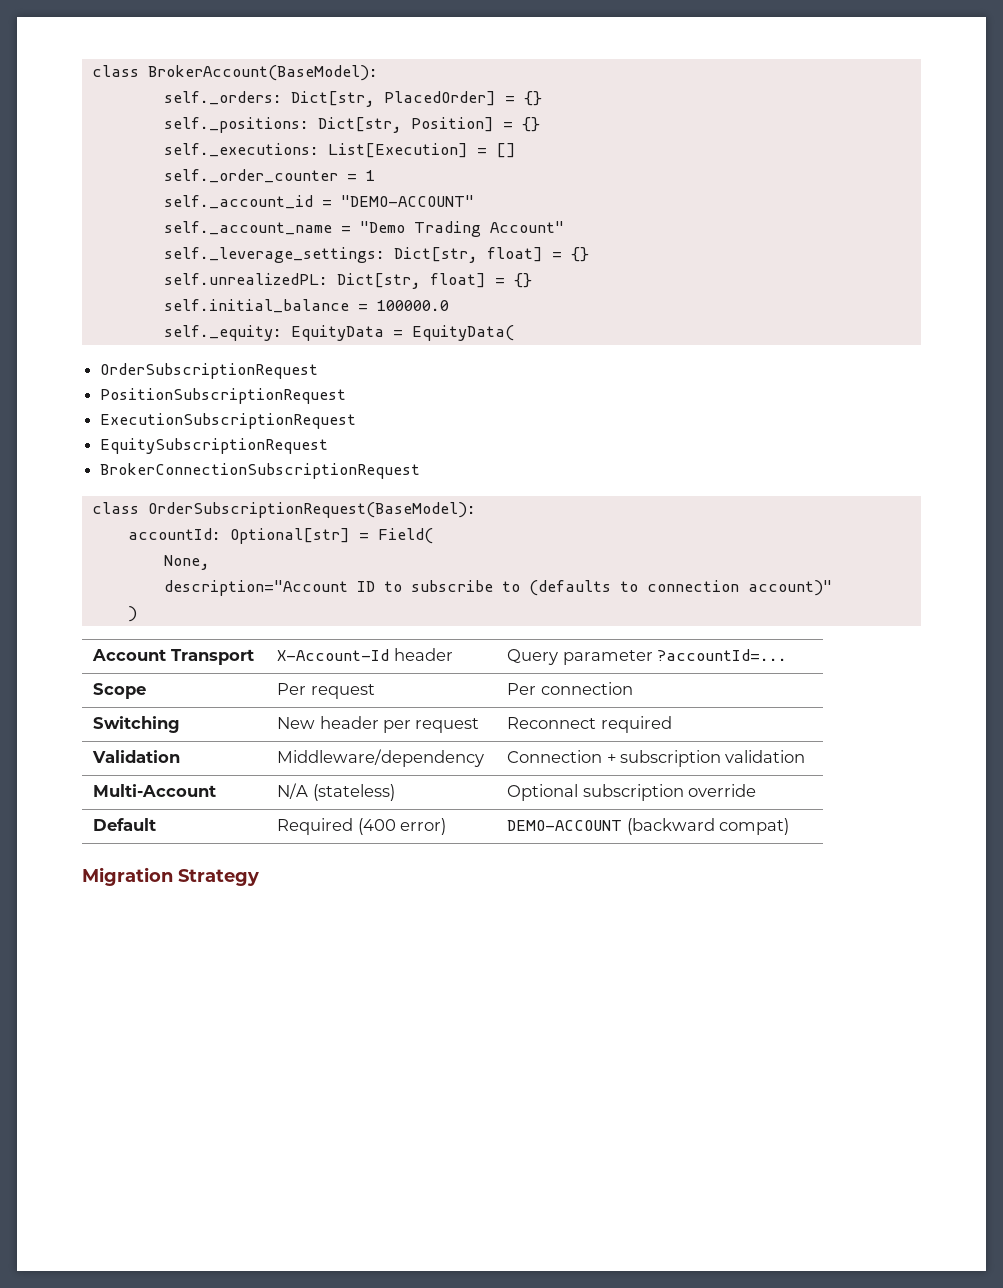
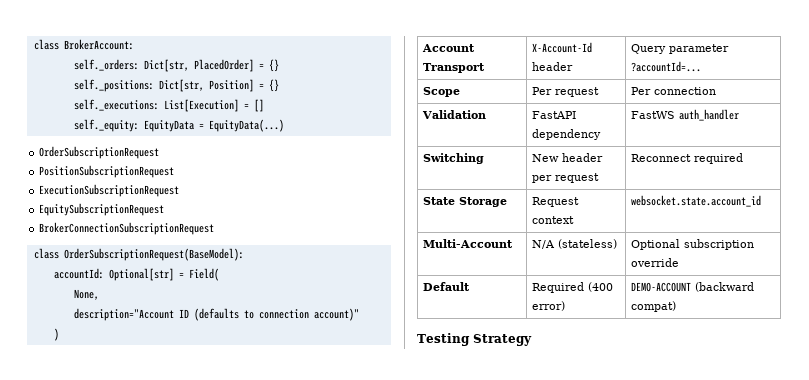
- class BrokerAccount(BaseModel):
+ class BrokerAccount:
- self._order_counter = 1
- self._account_id = "DEMO-ACCOUNT"
- self._account_name = "Demo Trading Account"
- self._leverage_settings: Dict[str, float] = {}
- self.unrealizedPL: Dict[str, float] = {}
- self.initial_balance = 100000.0
- self._equity: EquityData = EquityData(
+ self._equity: EquityData = EquityData(...)
- description="Account ID to subscribe to (defaults to connection account)"
+ description="Account ID (defaults to connection account)"
+ Validation | FastAPI dependency | FastWS auth_handler
- Validation | Middleware/dependency | Connection + subscription validation
+ State Storage | Request context | websocket.state.account_id
- Migration Strategy
+ Testing Strategy

